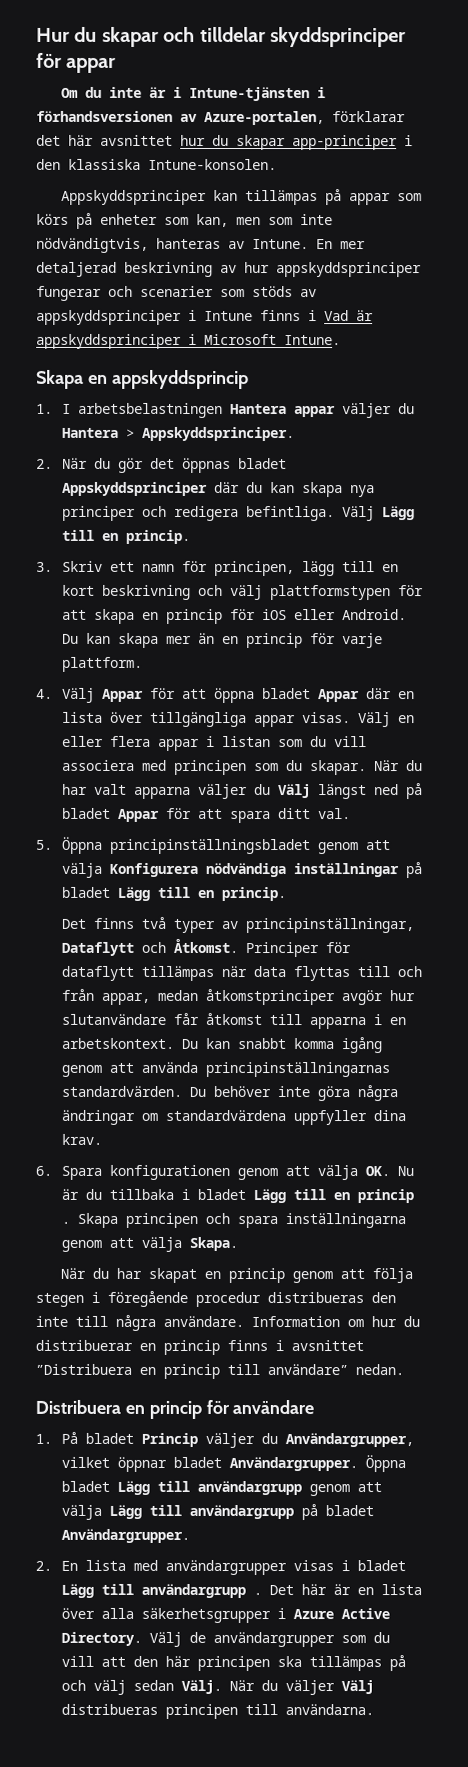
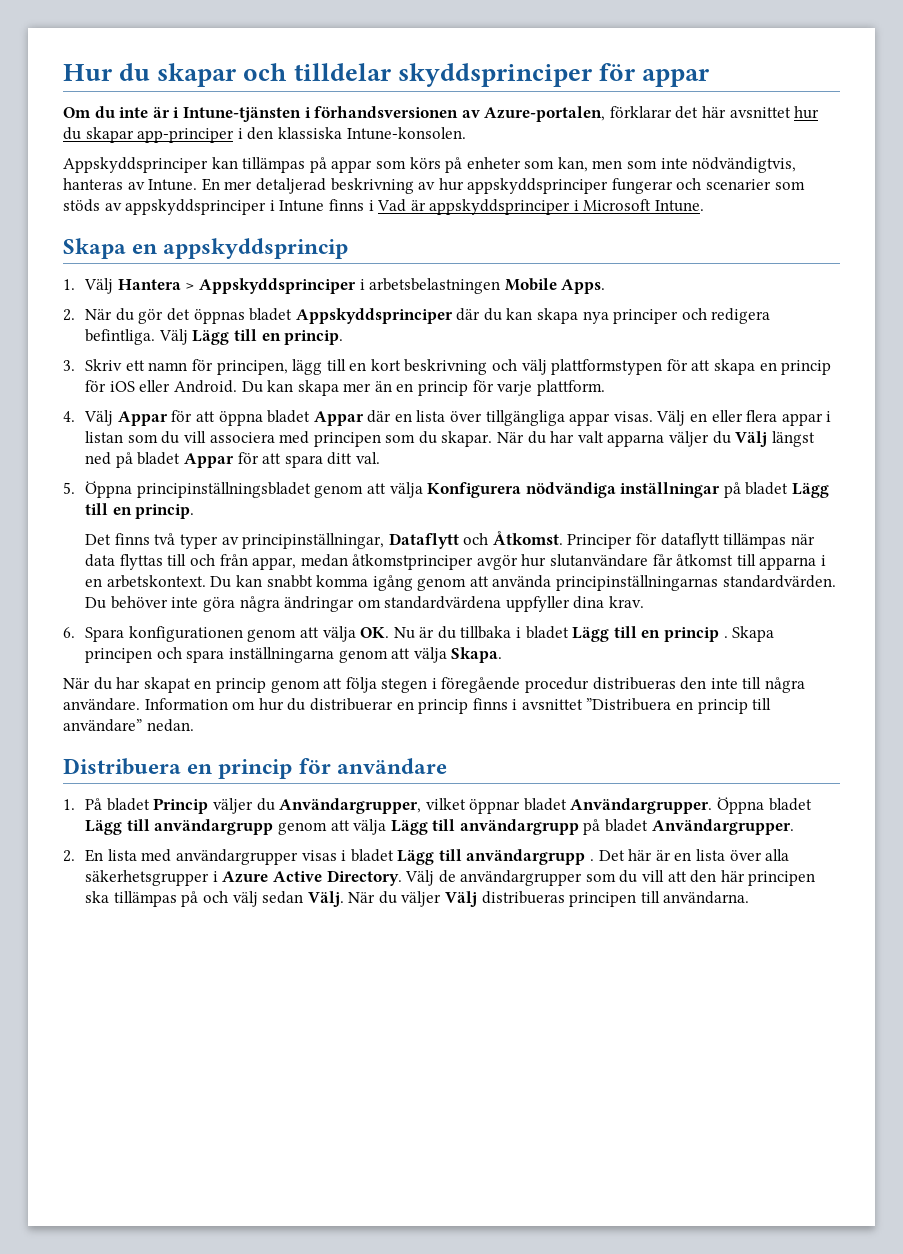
- 1. I arbetsbelastningen Hantera appar väljer du Hantera > Appskyddsprinciper.
+ 1. Välj Hantera > Appskyddsprinciper i arbetsbelastningen Mobile Apps.

